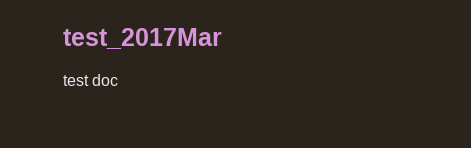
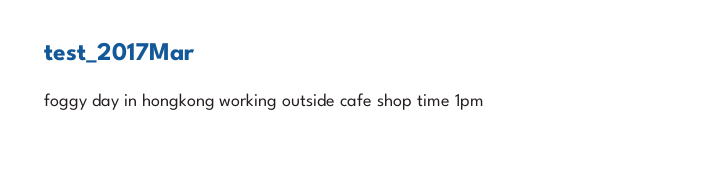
- test doc
+ foggy day in hongkong working outside cafe shop time 1pm

